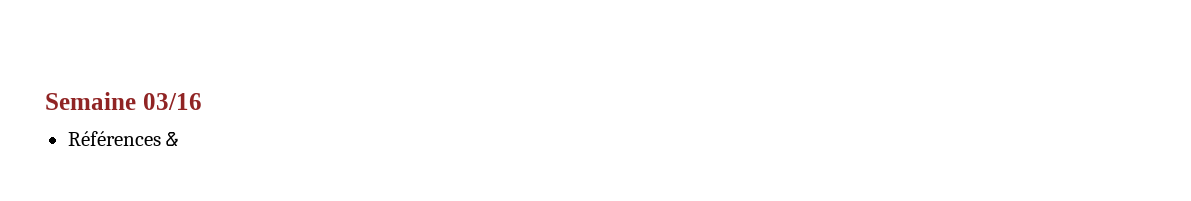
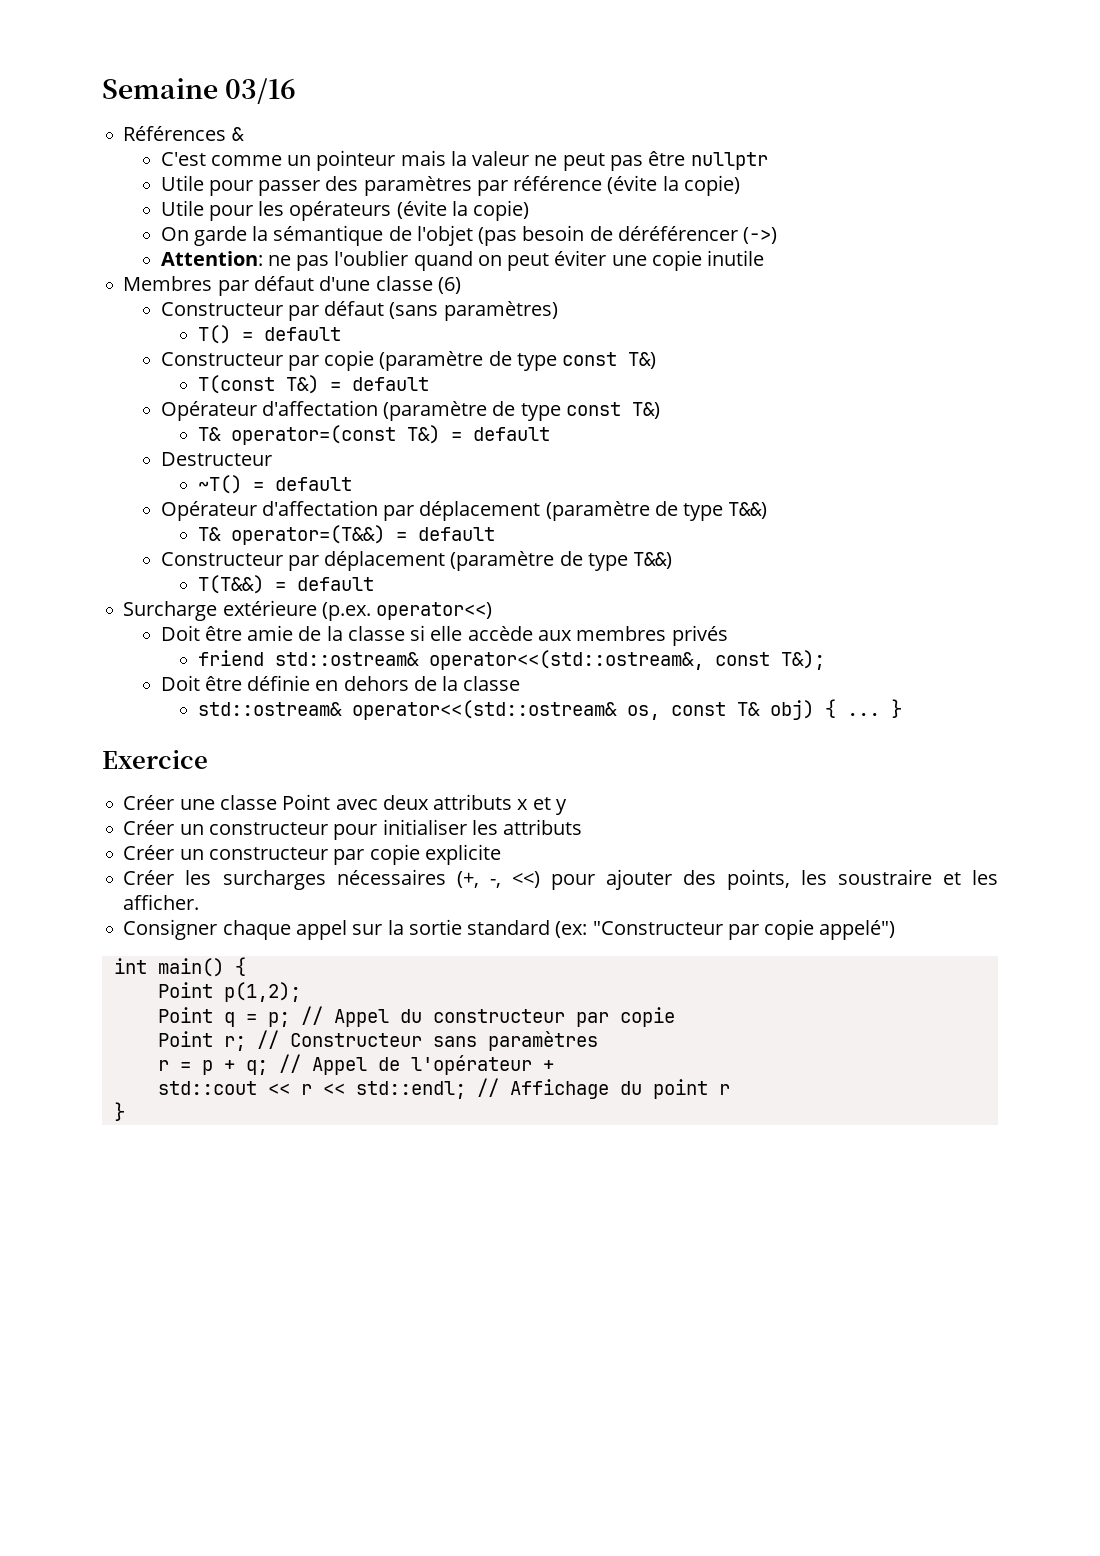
+ C'est comme un pointeur mais la valeur ne peut pas être nullptr
+ Utile pour passer des paramètres par référence (évite la copie)
+ Utile pour les opérateurs (évite la copie)
+ On garde la sémantique de l'objet (pas besoin de déréférencer (->)
+ Attention: ne pas l'oublier quand on peut éviter une copie inutile
+ Membres par défaut d'une classe (6)
+ Constructeur par défaut (sans paramètres)
+ T() = default
+ Constructeur par copie (paramètre de type const T&)
+ T(const T&) = default
+ Opérateur d'affectation (paramètre de type const T&)
+ T& operator=(const T&) = default
+ Destructeur
+ ~T() = default
+ Opérateur d'affectation par déplacement (paramètre de type T&&)
+ T& operator=(T&&) = default
+ Constructeur par déplacement (paramètre de type T&&)
+ T(T&&) = default
+ Surcharge extérieure (p.ex. operator<<)
+ Doit être amie de la classe si elle accède aux membres privés
+ friend std::ostream& operator<<(std::ostream&, const T&);
+ Doit être définie en dehors de la classe
+ std::ostream& operator<<(std::ostream& os, const T& obj) { ... }
+ Exercice
+ Créer une classe Point avec deux attributs x et y
+ Créer un constructeur pour initialiser les attributs
+ Créer un constructeur par copie explicite
+ Créer les surcharges nécessaires (+, -, <<) pour ajouter des points, les soustraire et les afficher.
+ Consigner chaque appel sur la sortie standard (ex: "Constructeur par copie appelé")
+ int main() {
+ Point p(1,2);
+ Point q = p; // Appel du constructeur par copie
+ Point r; // Constructeur sans paramètres
+ r = p + q; // Appel de l'opérateur +
+ std::cout << r << std::endl; // Affichage du point r
+ }

